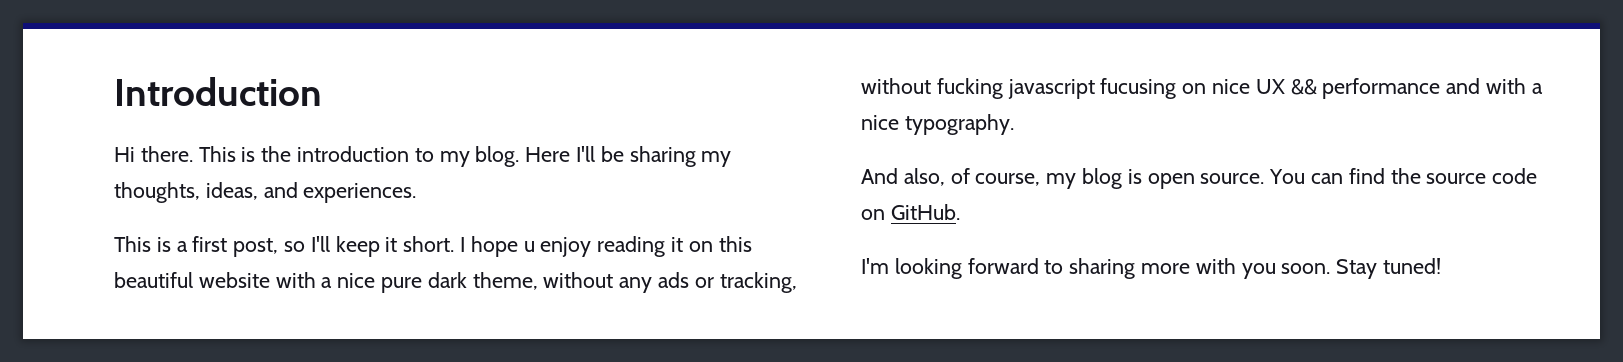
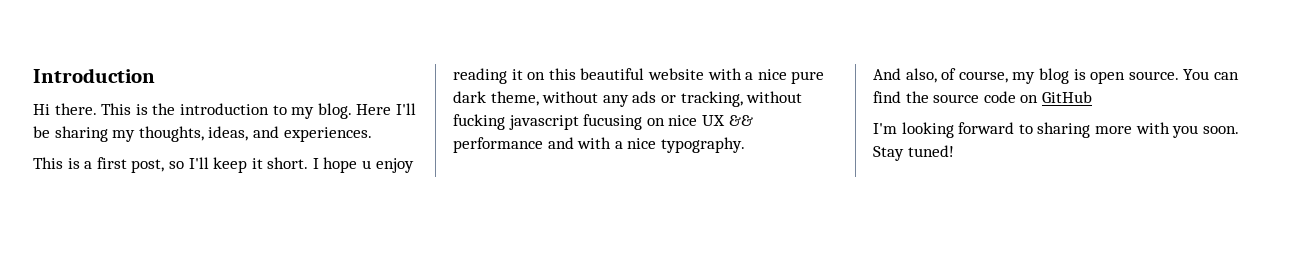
- You can find the source code on GitHub.
+ You can find the source code on GitHub

